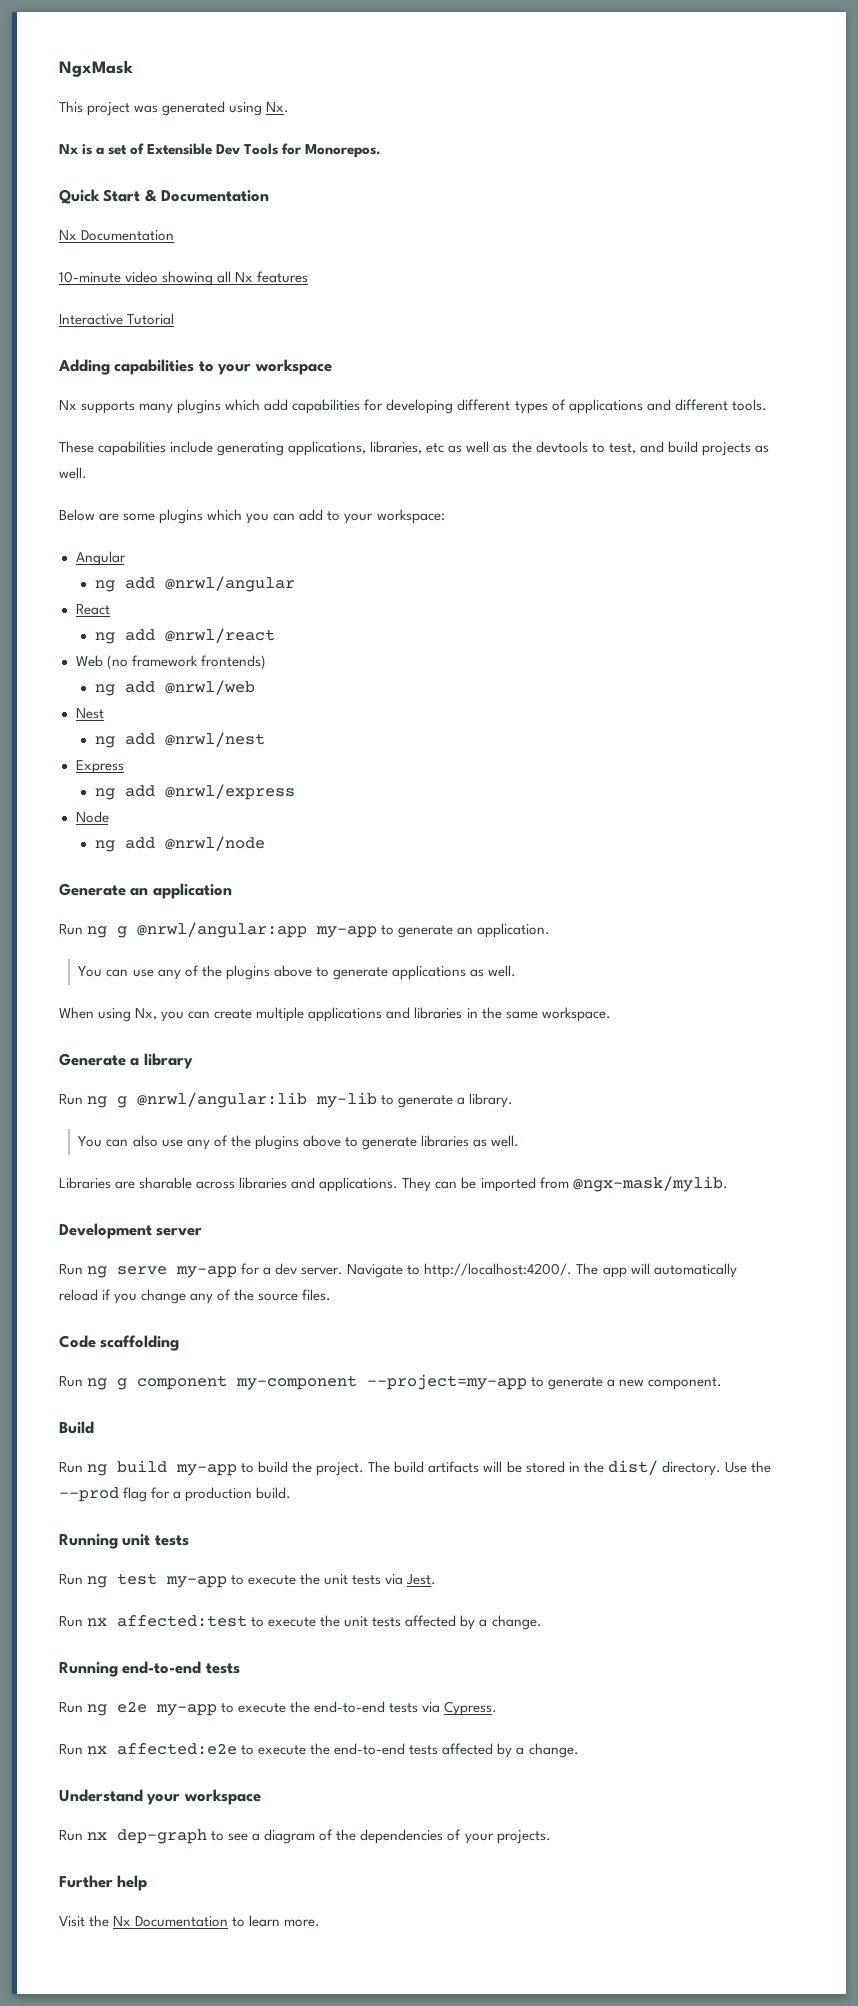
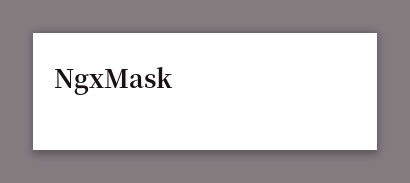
- This project was generated using Nx.
- Nx is a set of Extensible Dev Tools for Monorepos.
- Quick Start & Documentation
- Nx Documentation
- 10-minute video showing all Nx features
- Interactive Tutorial
- Adding capabilities to your workspace
- Nx supports many plugins which add capabilities for developing different types of applications and different tools.
- These capabilities include generating applications, libraries, etc as well as the devtools to test, and build projects as well.
- Below are some plugins which you can add to your workspace:
- Angular
- ng add @nrwl/angular
- React
- ng add @nrwl/react
- Web (no framework frontends)
- ng add @nrwl/web
- Nest
- ng add @nrwl/nest
- Express
- ng add @nrwl/express
- Node
- ng add @nrwl/node
- Generate an application
- Run ng g @nrwl/angular:app my-app to generate an application.
- You can use any of the plugins above to generate applications as well.
- When using Nx, you can create multiple applications and libraries in the same workspace.
- Generate a library
- Run ng g @nrwl/angular:lib my-lib to generate a library.
- You can also use any of the plugins above to generate libraries as well.
- Libraries are sharable across libraries and applications. They can be imported from @ngx-mask/mylib.
- Development server
- Run ng serve my-app for a dev server. Navigate to http://localhost:4200/. The app will automatically reload if you change any of the source files.
- Code scaffolding
- Run ng g component my-component --project=my-app to generate a new component.
- Build
- Run ng build my-app to build the project. The build artifacts will be stored in the dist/ directory. Use the --prod flag for a production build.
- Running unit tests
- Run ng test my-app to execute the unit tests via Jest.
- Run nx affected:test to execute the unit tests affected by a change.
- Running end-to-end tests
- Run ng e2e my-app to execute the end-to-end tests via Cypress.
- Run nx affected:e2e to execute the end-to-end tests affected by a change.
- Understand your workspace
- Run nx dep-graph to see a diagram of the dependencies of your projects.
- Further help
- Visit the Nx Documentation to learn more.

